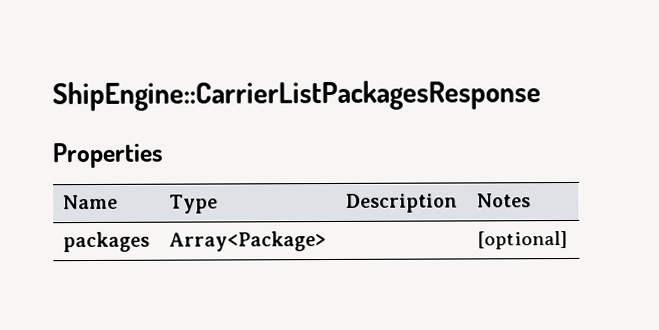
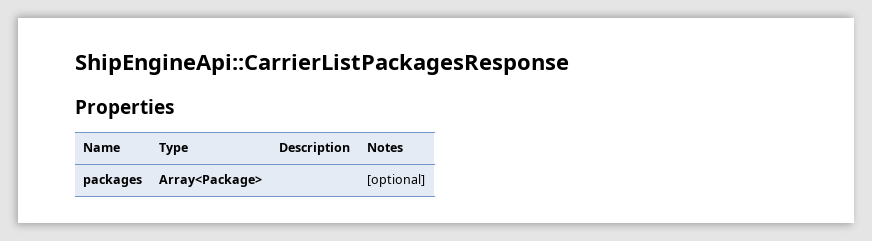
- ShipEngine::CarrierListPackagesResponse
+ ShipEngineApi::CarrierListPackagesResponse

